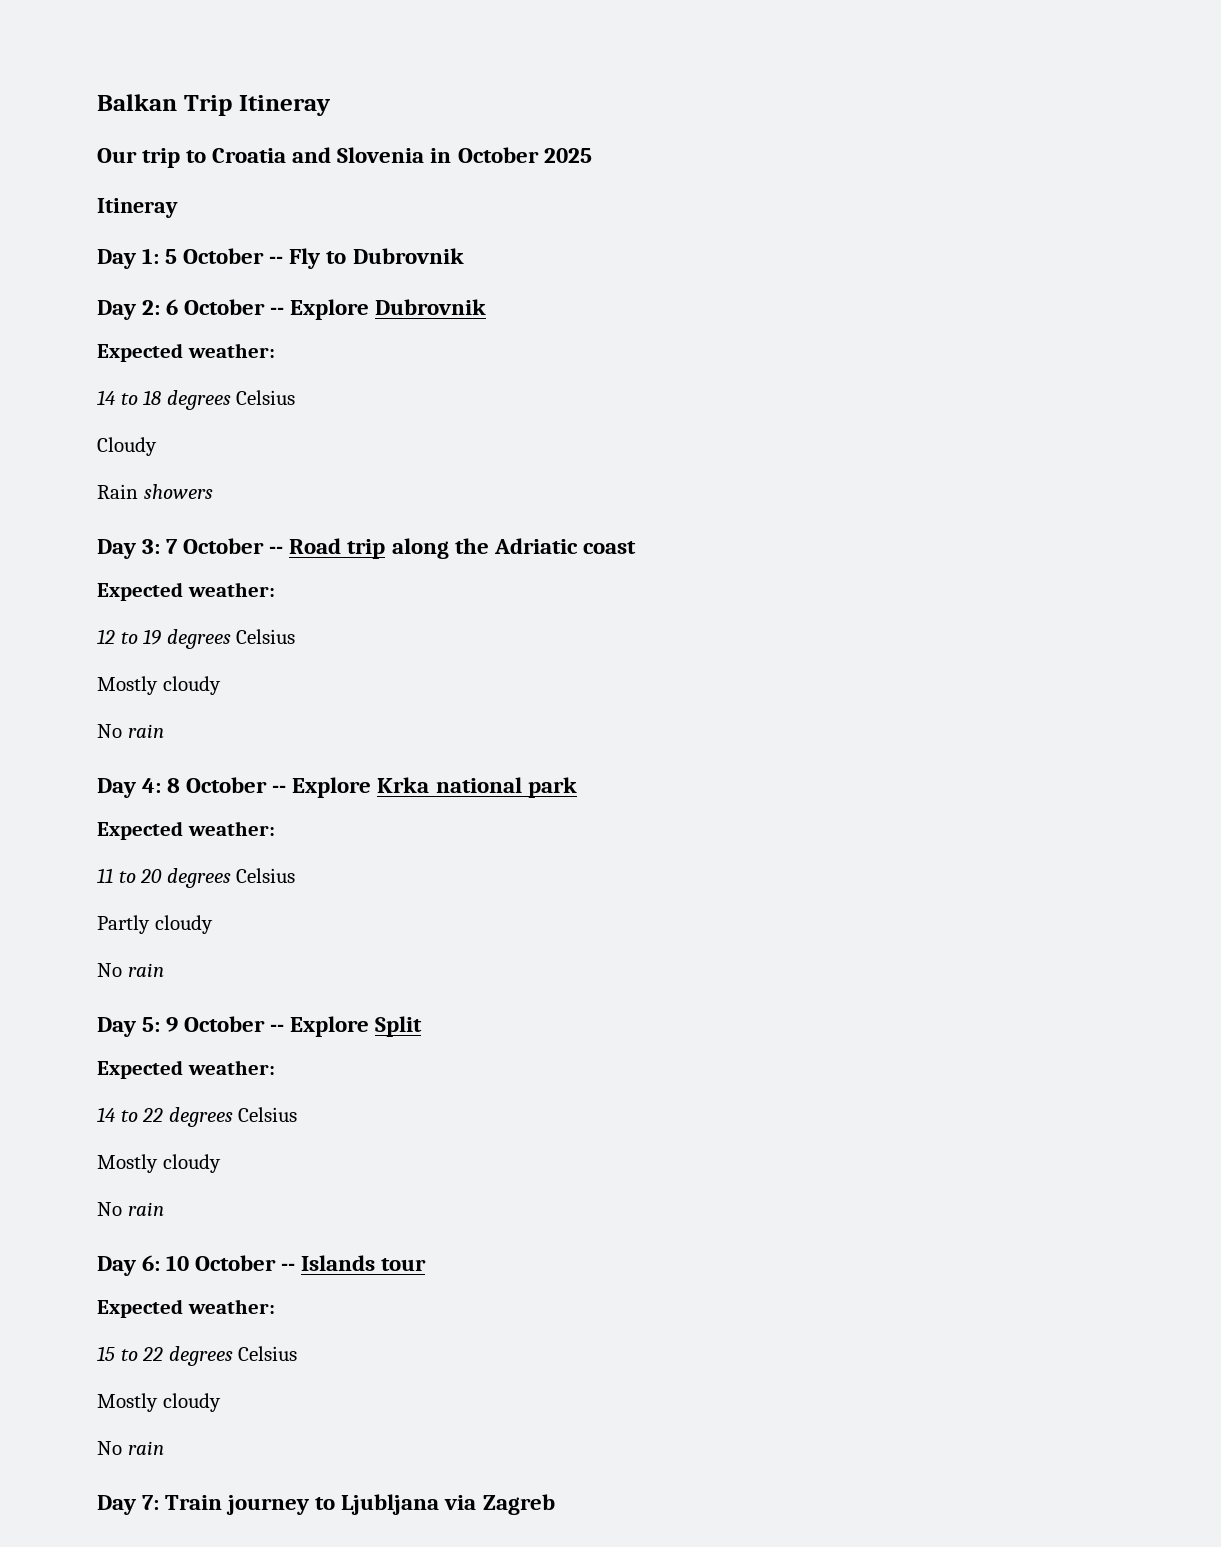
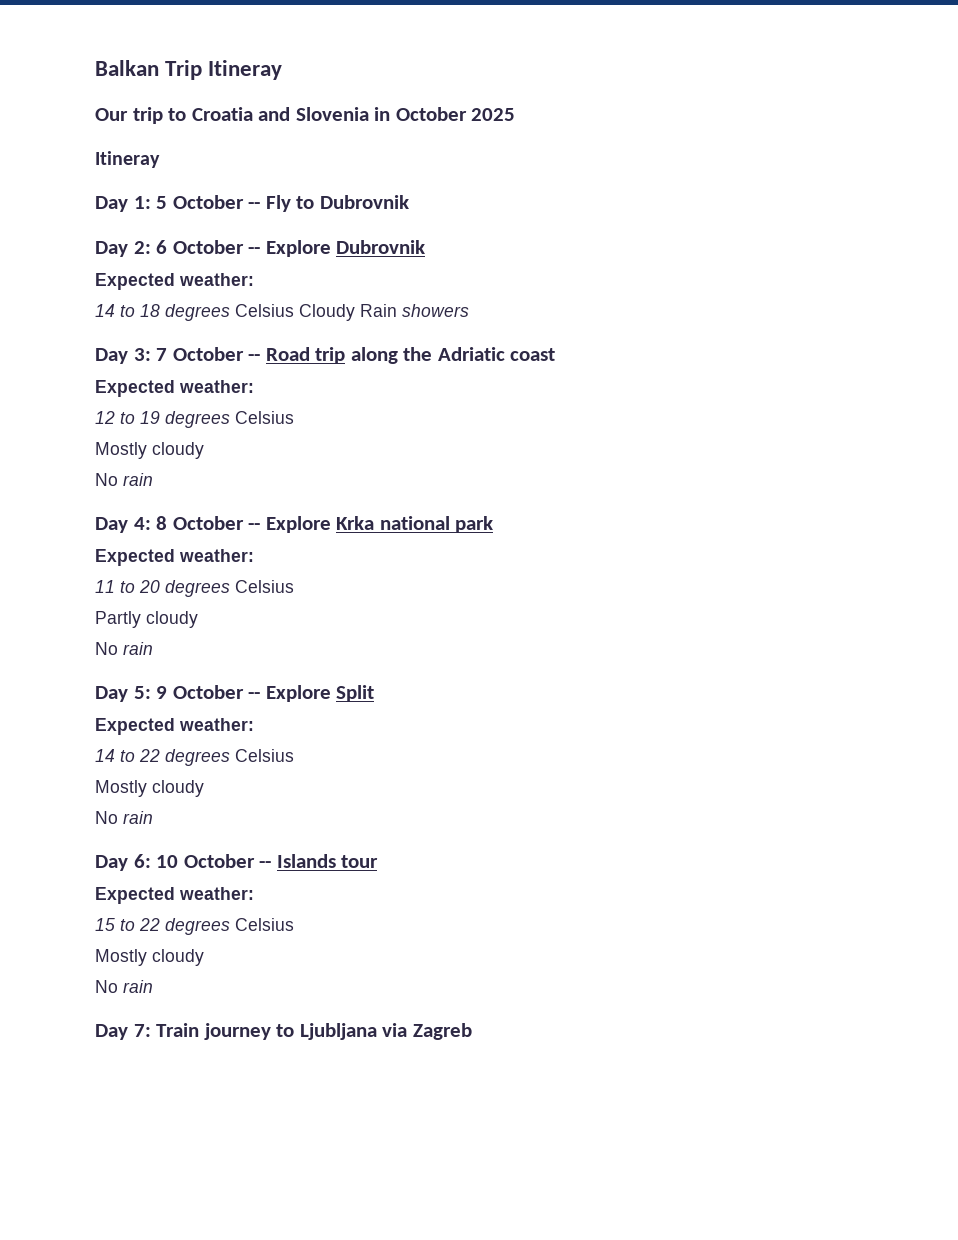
- 14 to 18 degrees Celsius
- Cloudy
- Rain showers
+ 14 to 18 degrees Celsius Cloudy Rain showers

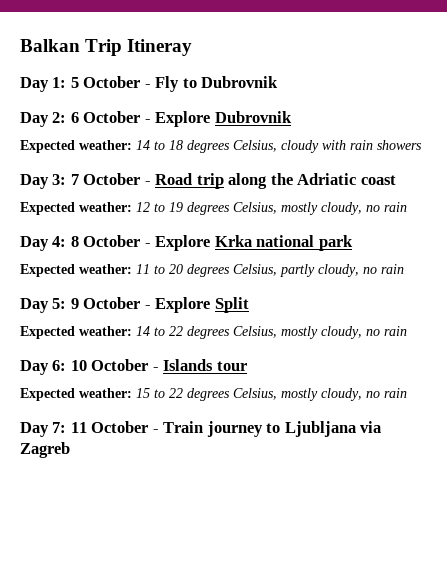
- Our trip to Croatia and Slovenia in October 2025
- Itineray
- Day 1: 5 October -- Fly to Dubrovnik
+ Day 1: 5 October - Fly to Dubrovnik
- Day 2: 6 October -- Explore Dubrovnik
- Expected weather:
- 14 to 18 degrees Celsius Cloudy Rain showers
+ Day 2: 6 October - Explore Dubrovnik
+ Expected weather: 14 to 18 degrees Celsius, cloudy with rain showers
- Day 3: 7 October -- Road trip along the Adriatic coast
- Expected weather:
- 12 to 19 degrees Celsius
- Mostly cloudy
- No rain
+ Day 3: 7 October - Road trip along the Adriatic coast
+ Expected weather: 12 to 19 degrees Celsius, mostly cloudy, no rain
- Day 4: 8 October -- Explore Krka national park
- Expected weather:
- 11 to 20 degrees Celsius
- Partly cloudy
- No rain
+ Day 4: 8 October - Explore Krka national park
+ Expected weather: 11 to 20 degrees Celsius, partly cloudy, no rain
- Day 5: 9 October -- Explore Split
- Expected weather:
- 14 to 22 degrees Celsius
- Mostly cloudy
- No rain
+ Day 5: 9 October - Explore Split
+ Expected weather: 14 to 22 degrees Celsius, mostly cloudy, no rain
- Day 6: 10 October -- Islands tour
- Expected weather:
- 15 to 22 degrees Celsius
- Mostly cloudy
- No rain
+ Day 6: 10 October - Islands tour
+ Expected weather: 15 to 22 degrees Celsius, mostly cloudy, no rain
- Day 7: Train journey to Ljubljana via Zagreb
+ Day 7: 11 October - Train journey to Ljubljana via Zagreb

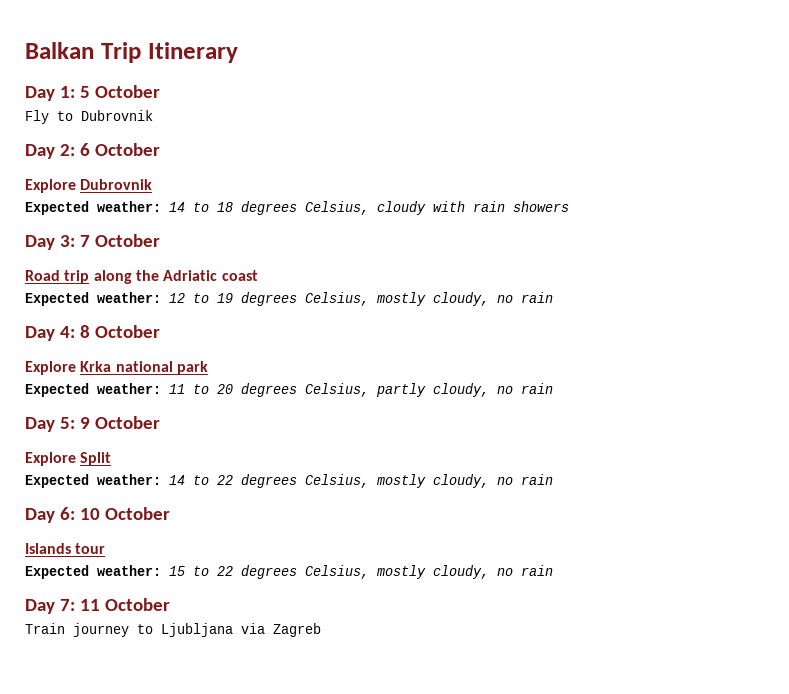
- Balkan Trip Itineray
+ Balkan Trip Itinerary
- Day 1: 5 October - Fly to Dubrovnik
+ Day 1: 5 October
+ Fly to Dubrovnik
- Day 2: 6 October - Explore Dubrovnik
+ Day 2: 6 October
+ Explore Dubrovnik
- Day 3: 7 October - Road trip along the Adriatic coast
+ Day 3: 7 October
+ Road trip along the Adriatic coast
- Day 4: 8 October - Explore Krka national park
+ Day 4: 8 October
+ Explore Krka national park
- Day 5: 9 October - Explore Split
+ Day 5: 9 October
+ Explore Split
- Day 6: 10 October - Islands tour
+ Day 6: 10 October
+ Islands tour
- Day 7: 11 October - Train journey to Ljubljana via Zagreb
+ Day 7: 11 October
+ Train journey to Ljubljana via Zagreb

